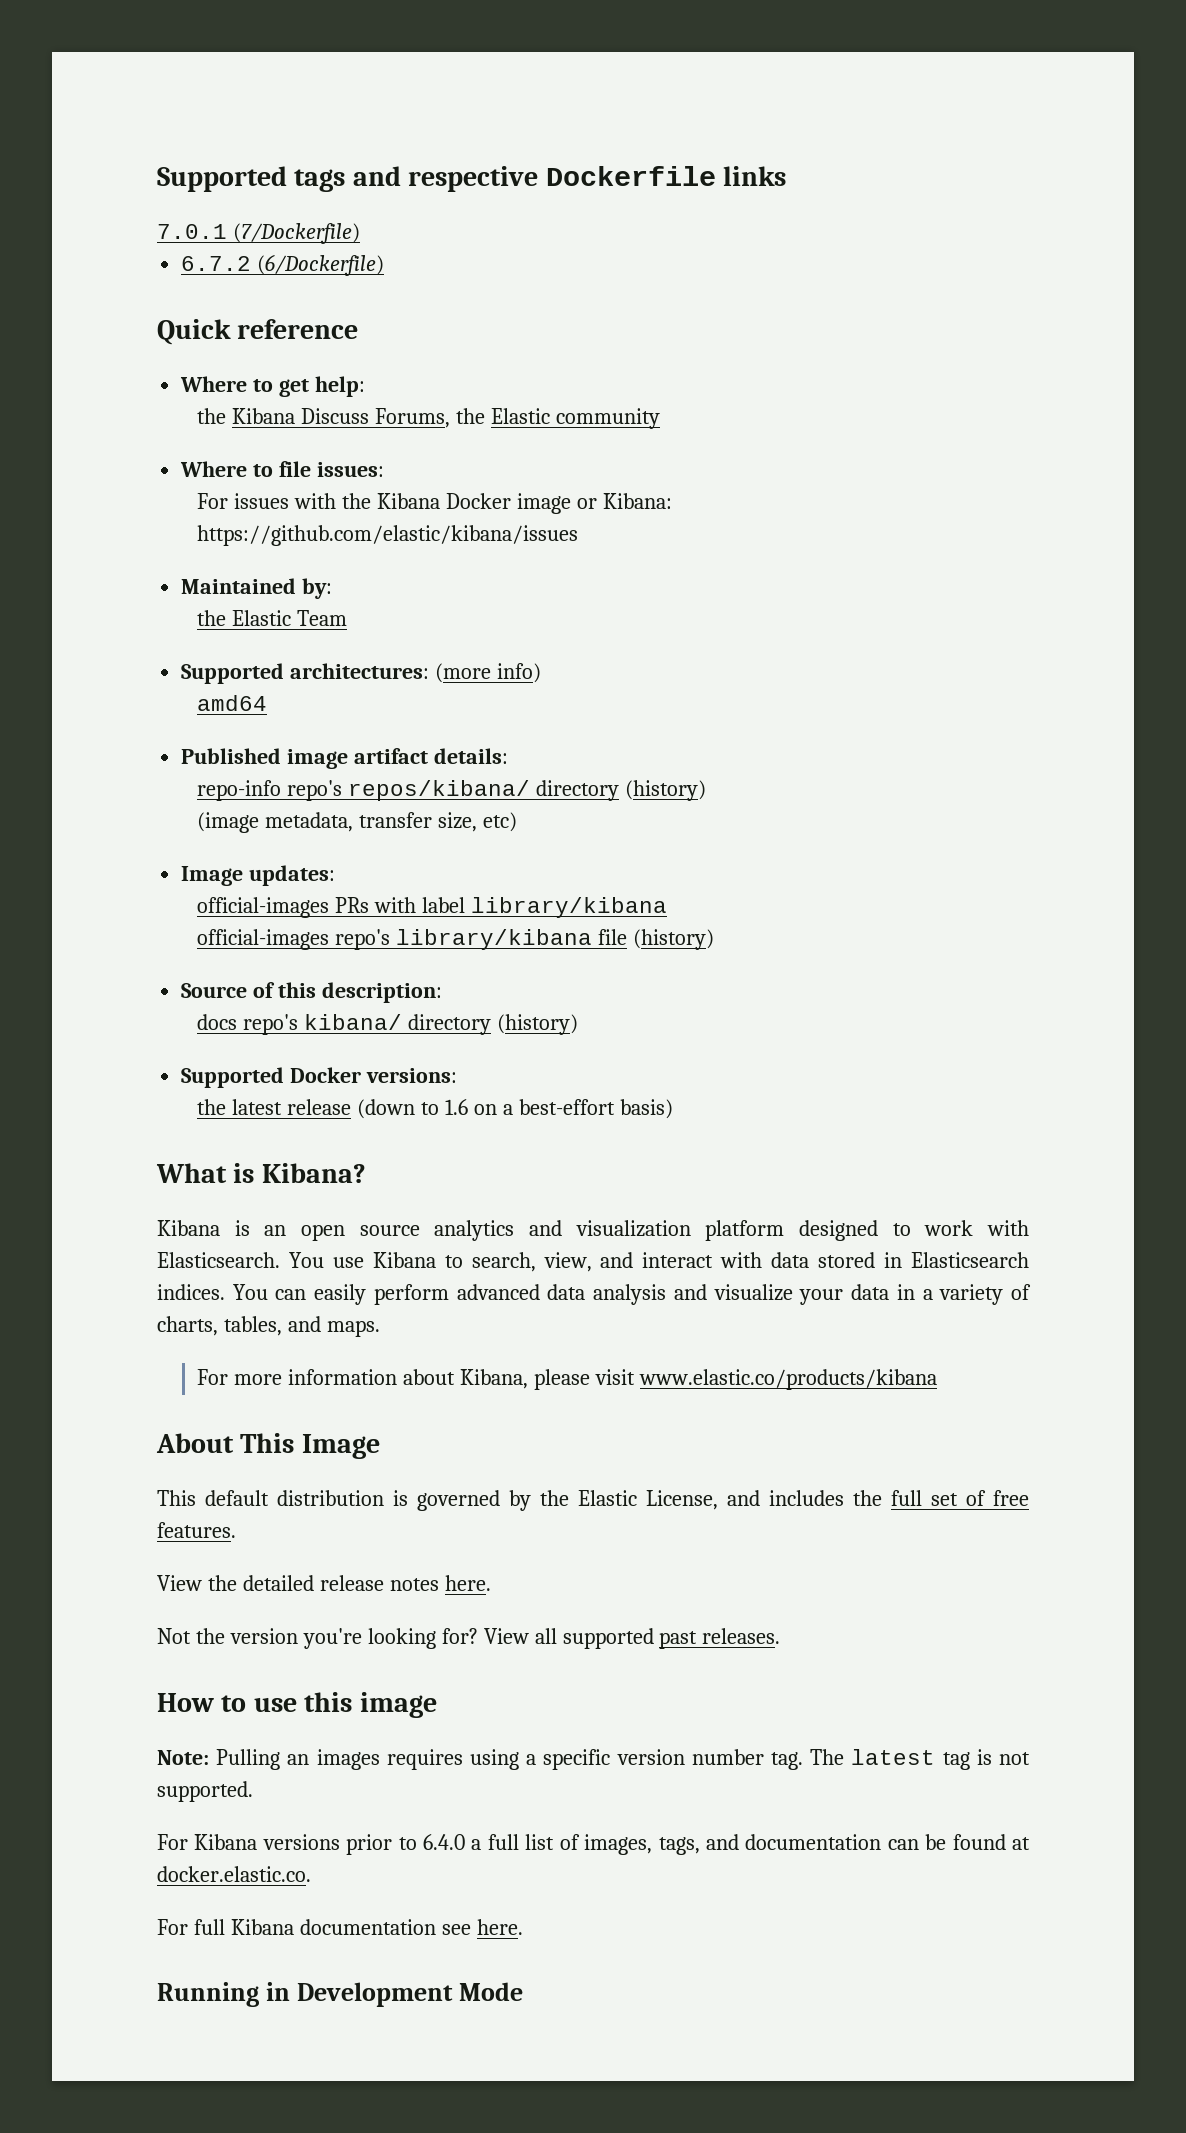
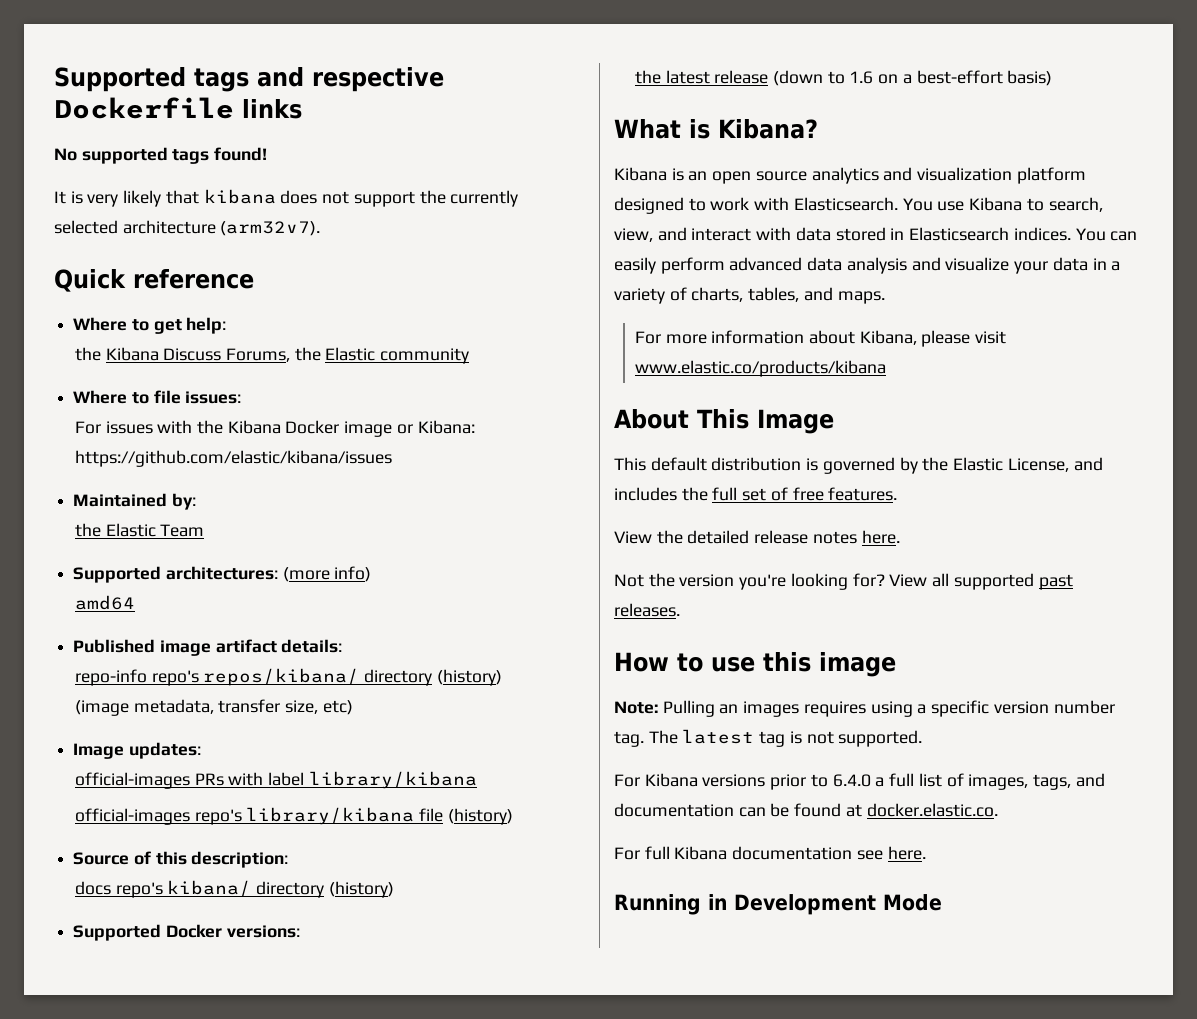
- 7.0.1 (7/Dockerfile)
- 6.7.2 (6/Dockerfile)
+ No supported tags found!
+ It is very likely that kibana does not support the currently selected architecture (arm32v7).

